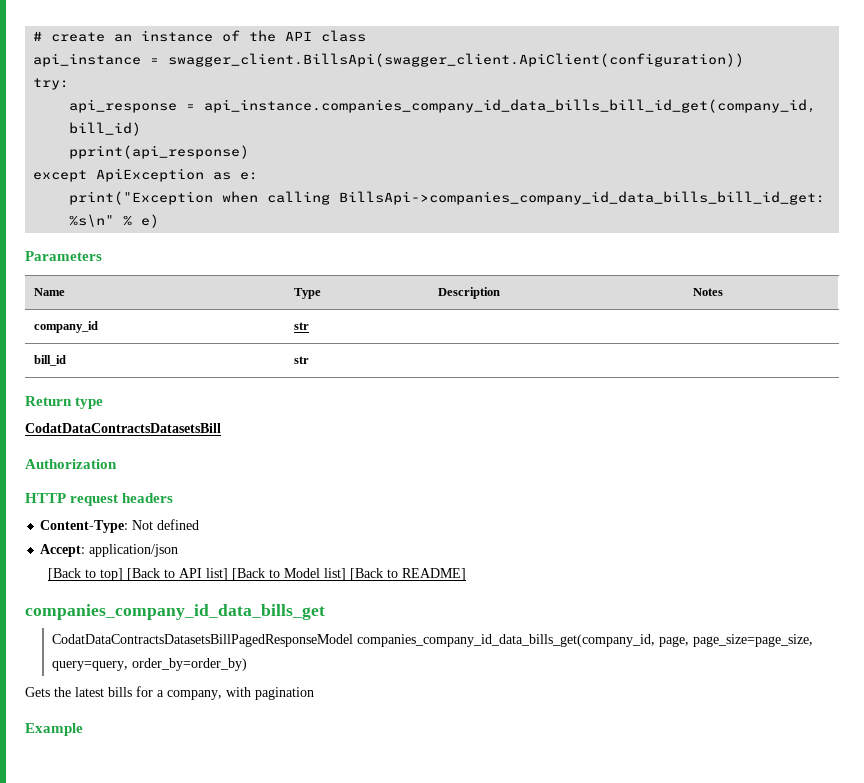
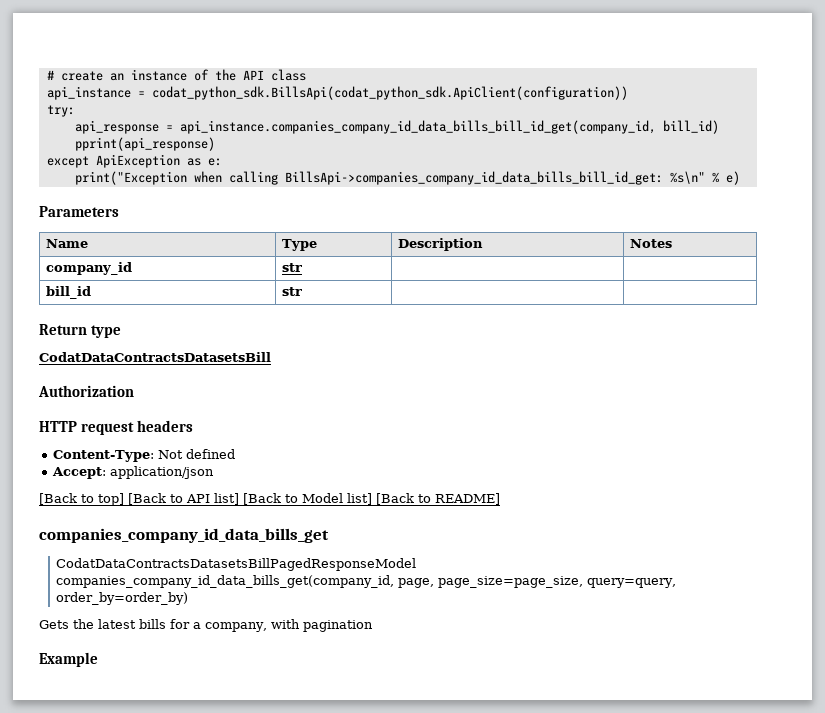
- api_instance = swagger_client.BillsApi(swagger_client.ApiClient(configuration))
+ api_instance = codat_python_sdk.BillsApi(codat_python_sdk.ApiClient(configuration))

